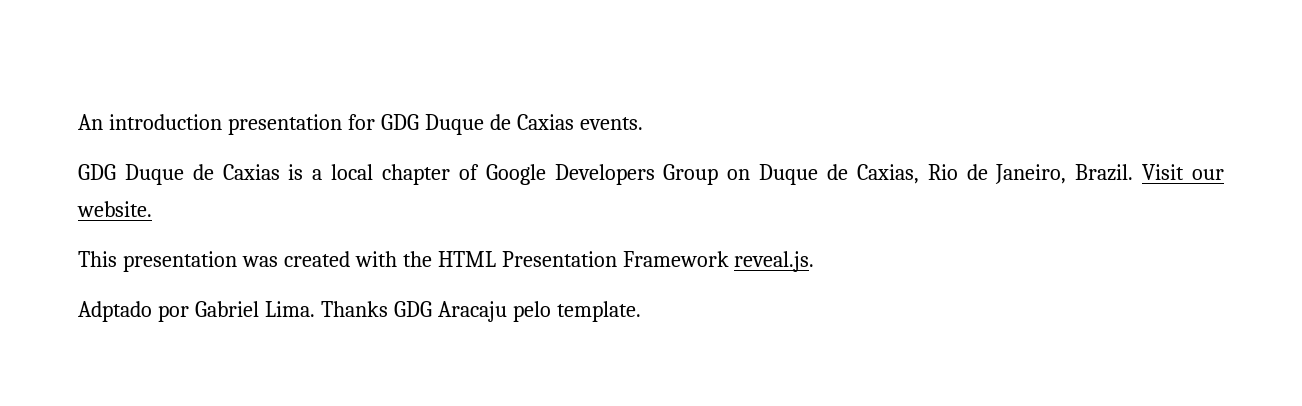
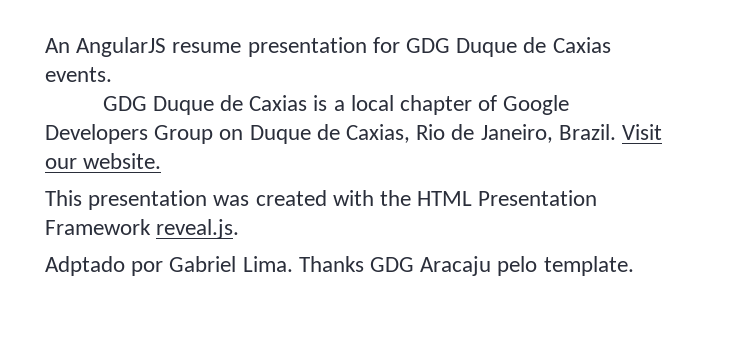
- An introduction presentation for GDG Duque de Caxias events.
+ An AngularJS resume presentation for GDG Duque de Caxias events.

